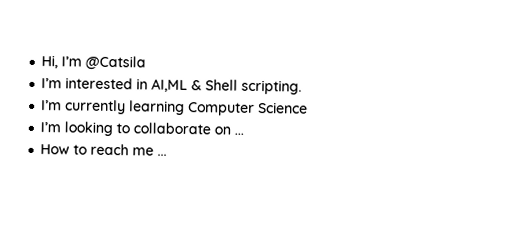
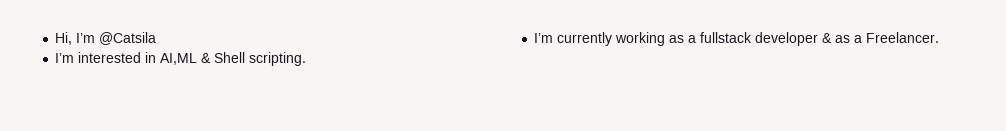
- I’m currently learning Computer Science
- I’m looking to collaborate on ...
- How to reach me ...
+ I’m currently working as a fullstack developer & as a Freelancer.

